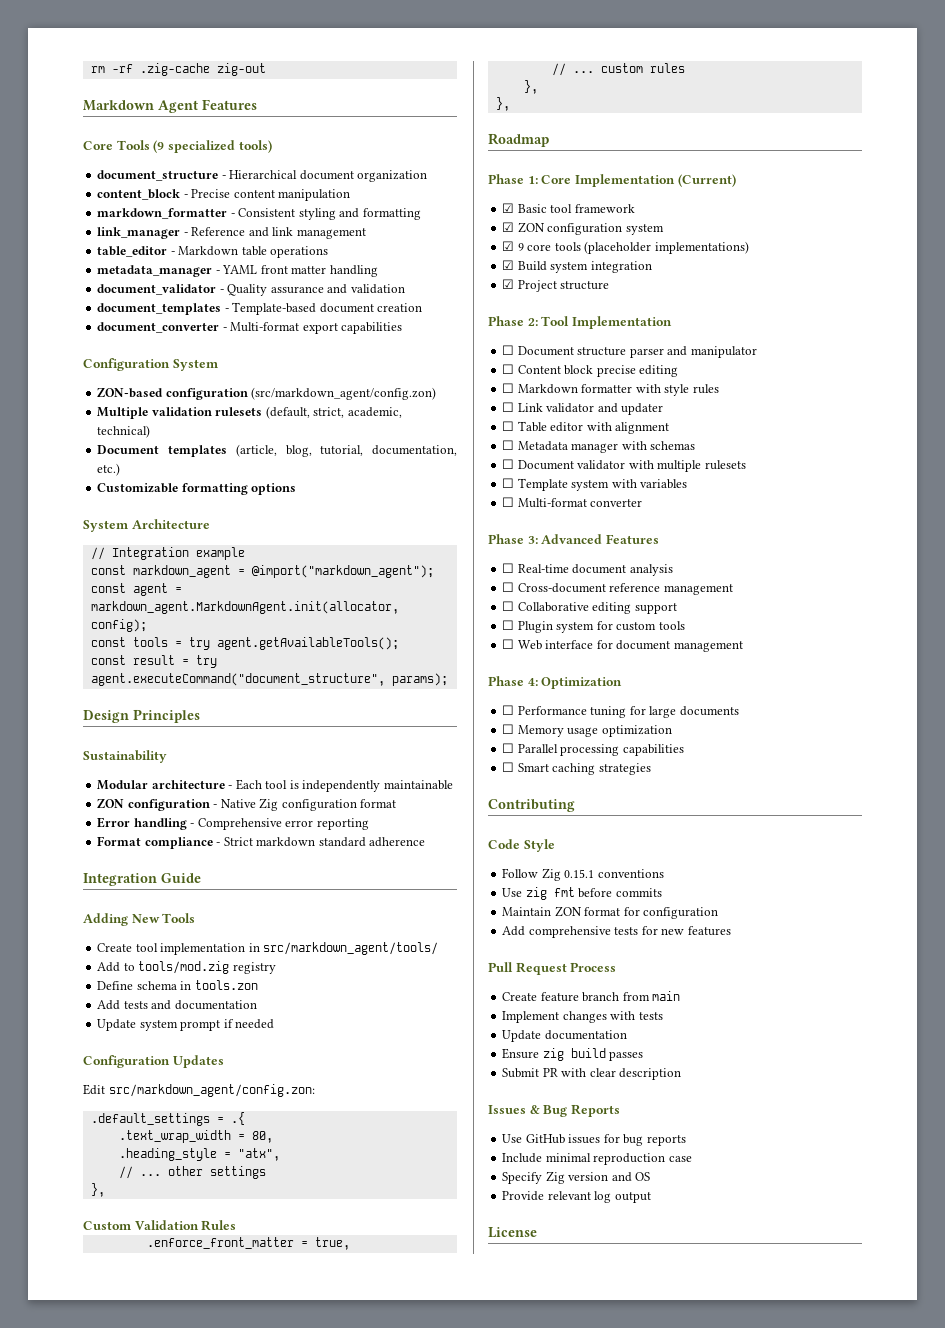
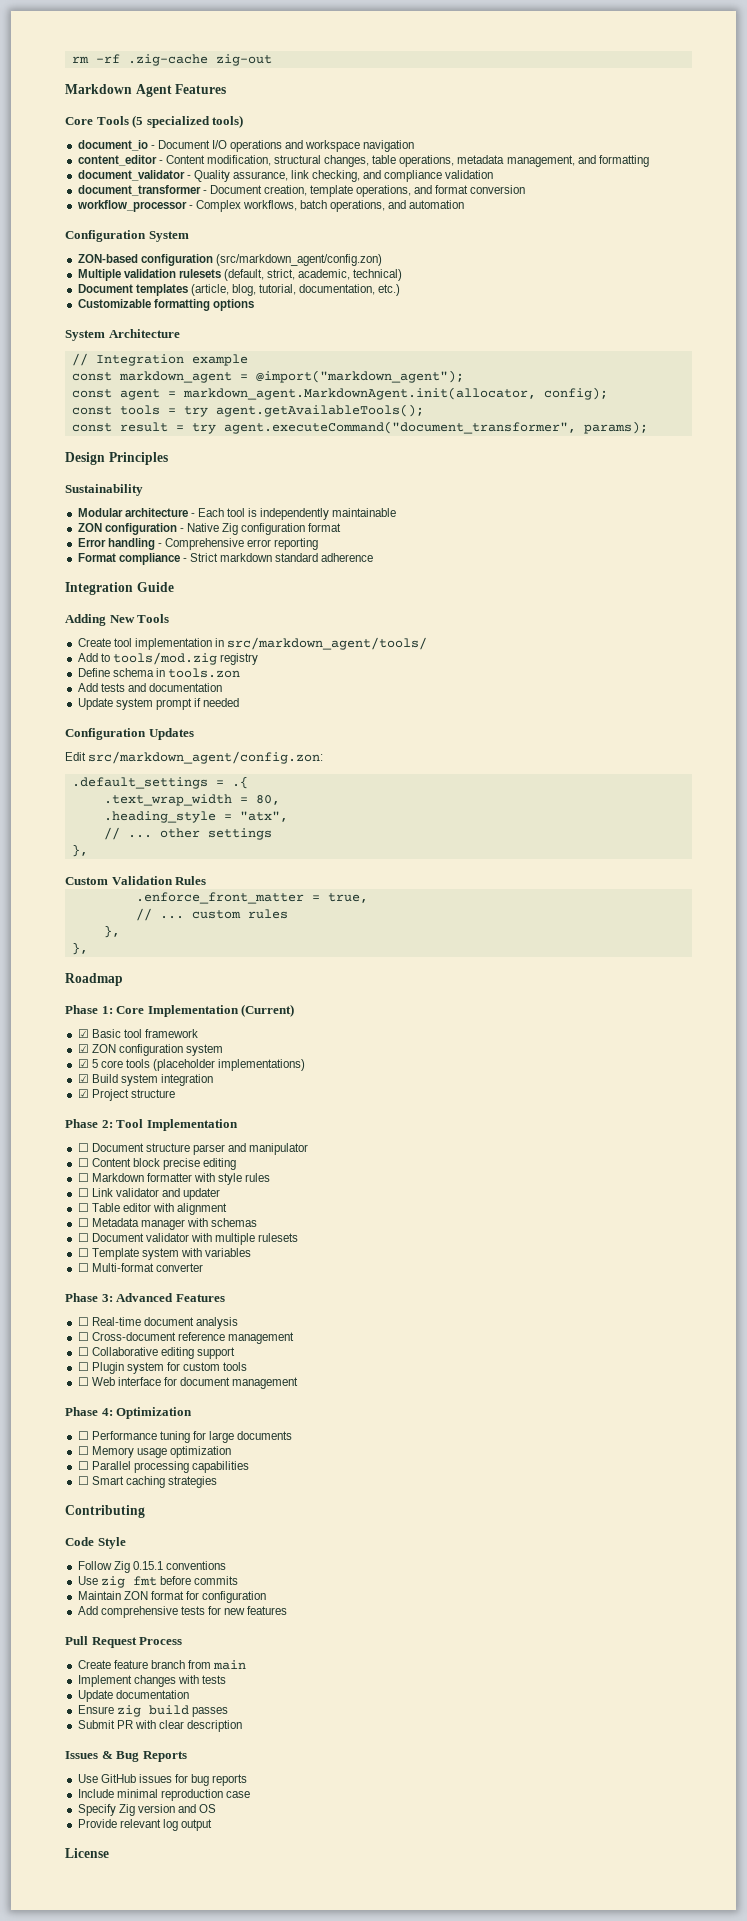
- Core Tools (9 specialized tools)
+ Core Tools (5 specialized tools)
- document_structure - Hierarchical document organization
- content_block - Precise content manipulation
- markdown_formatter - Consistent styling and formatting
- link_manager - Reference and link management
- table_editor - Markdown table operations
- metadata_manager - YAML front matter handling
- document_validator - Quality assurance and validation
- document_templates - Template-based document creation
- document_converter - Multi-format export capabilities
+ document_io - Document I/O operations and workspace navigation
+ content_editor - Content modification, structural changes, table operations, metadata management, and formatting
+ document_validator - Quality assurance, link checking, and compliance validation
+ document_transformer - Document creation, template operations, and format conversion
+ workflow_processor - Complex workflows, batch operations, and automation
- const result = try agent.executeCommand("document_structure", params);
+ const result = try agent.executeCommand("document_transformer", params);
- ☑ 9 core tools (placeholder implementations)
+ ☑ 5 core tools (placeholder implementations)

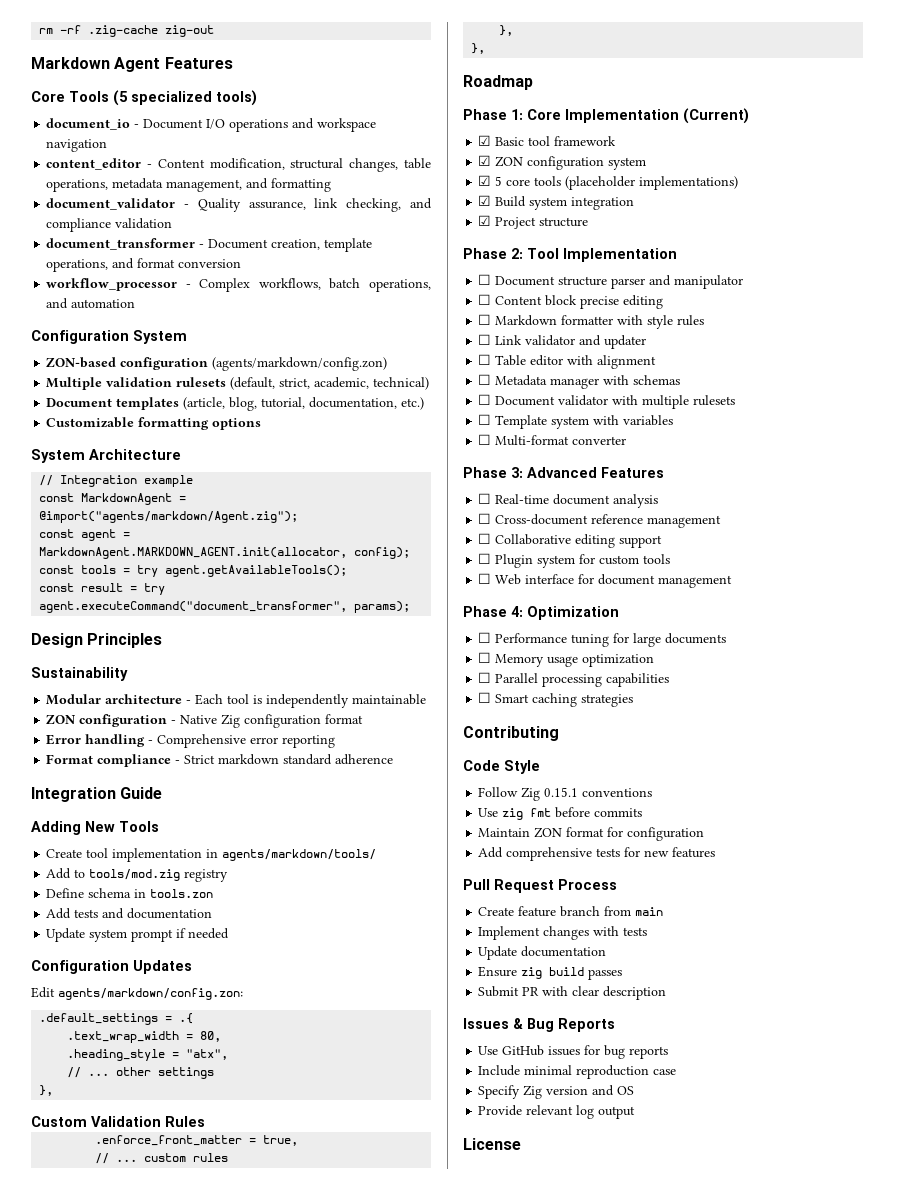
- ZON-based configuration (src/markdown_agent/config.zon)
+ ZON-based configuration (agents/markdown/config.zon)
- const markdown_agent = @import("markdown_agent");
+ const MarkdownAgent = @import("agents/markdown/Agent.zig");
- const agent = markdown_agent.MarkdownAgent.init(allocator, config);
+ const agent = MarkdownAgent.MARKDOWN_AGENT.init(allocator, config);
- Create tool implementation in src/markdown_agent/tools/
+ Create tool implementation in agents/markdown/tools/
- Edit src/markdown_agent/config.zon:
+ Edit agents/markdown/config.zon:

